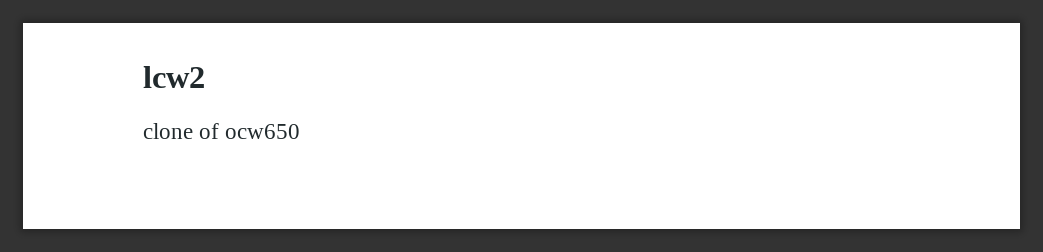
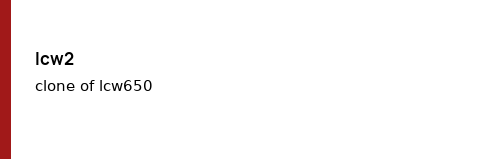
- clone of ocw650
+ clone of lcw650

